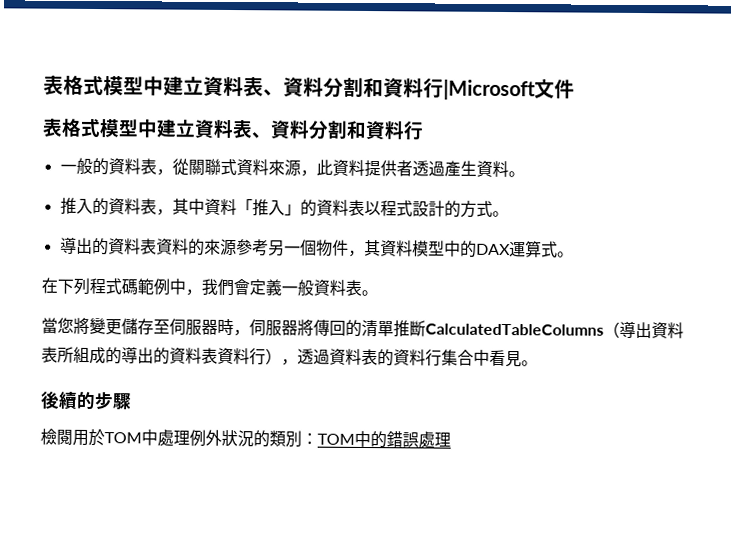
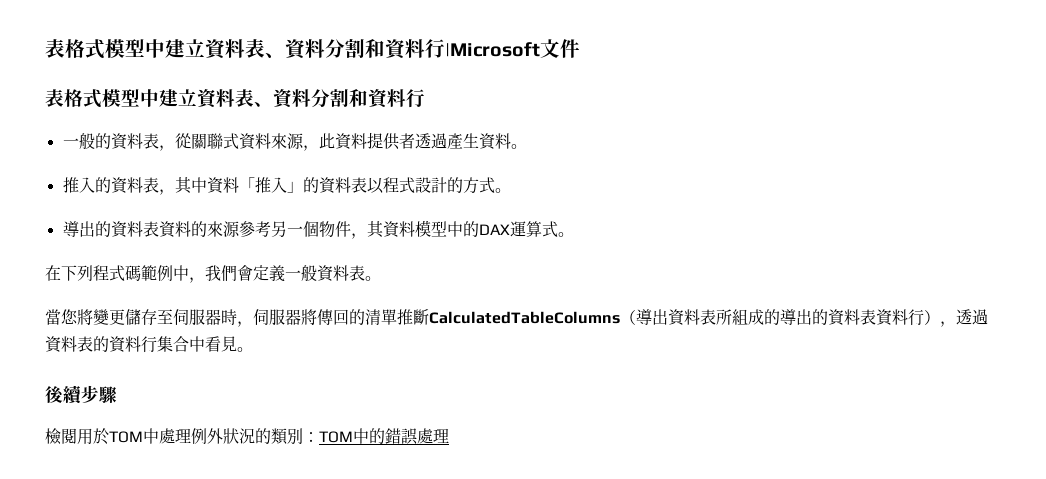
- 後續的步驟
+ 後續步驟

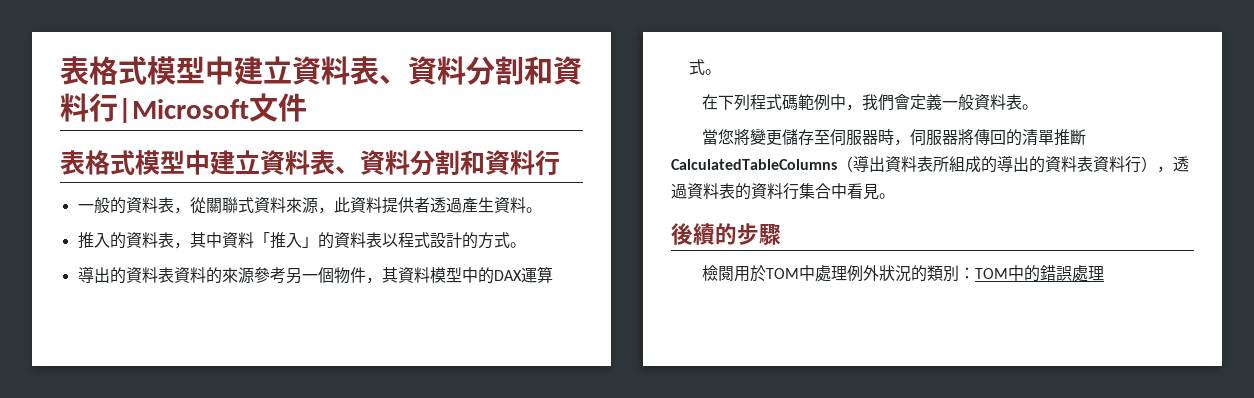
- 後續步驟
+ 後續的步驟

